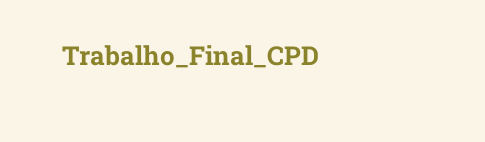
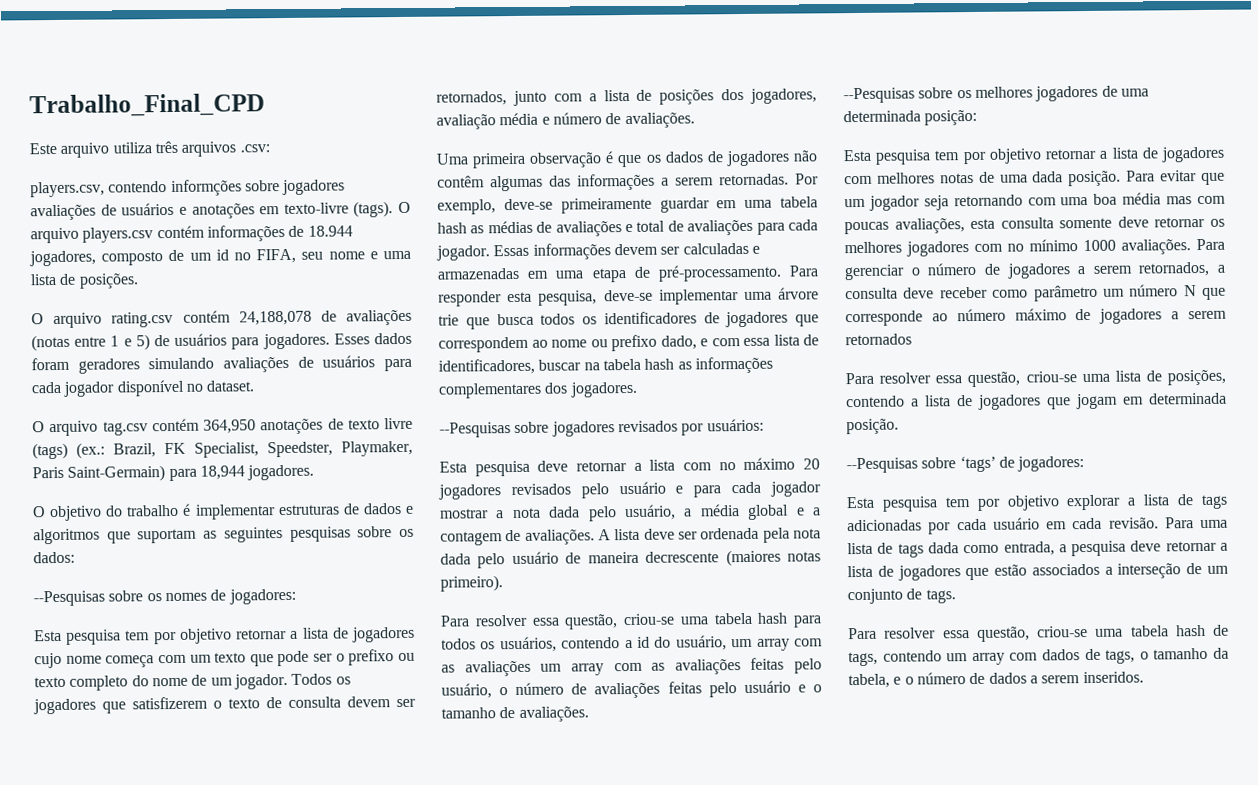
+ Este arquivo utiliza três arquivos .csv:
+ players.csv, contendo informções sobre jogadores avaliações de usuários e anotações em texto-livre (tags). O arquivo players.csv contém informações de 18.944 jogadores, composto de um id no FIFA, seu nome e uma lista de posições.
+ O arquivo rating.csv contém 24,188,078 de avaliações (notas entre 1 e 5) de usuários para jogadores. Esses dados foram geradores simulando avaliações de usuários para cada jogador disponível no dataset.
+ O arquivo tag.csv contém 364,950 anotações de texto livre (tags) (ex.: Brazil, FK Specialist, Speedster, Playmaker, Paris Saint-Germain) para 18,944 jogadores.
+ O objetivo do trabalho é implementar estruturas de dados e algoritmos que suportam as seguintes pesquisas sobre os dados:
+ --Pesquisas sobre os nomes de jogadores:
+ Esta pesquisa tem por objetivo retornar a lista de jogadores cujo nome começa com um texto que pode ser o prefixo ou texto completo do nome de um jogador. Todos os jogadores que satisfizerem o texto de consulta devem ser retornados, junto com a lista de posições dos jogadores, avaliação média e número de avaliações.
+ Uma primeira observação é que os dados de jogadores não contêm algumas das informações a serem retornadas. Por exemplo, deve-se primeiramente guardar em uma tabela hash as médias de avaliações e total de avaliações para cada jogador. Essas informações devem ser calculadas e armazenadas em uma etapa de pré-processamento. Para responder esta pesquisa, deve-se implementar uma árvore trie que busca todos os identificadores de jogadores que correspondem ao nome ou prefixo dado, e com essa lista de identificadores, buscar na tabela hash as informações complementares dos jogadores.
+ --Pesquisas sobre jogadores revisados por usuários:
+ Esta pesquisa deve retornar a lista com no máximo 20 jogadores revisados pelo usuário e para cada jogador mostrar a nota dada pelo usuário, a média global e a contagem de avaliações. A lista deve ser ordenada pela nota dada pelo usuário de maneira decrescente (maiores notas primeiro).
+ Para resolver essa questão, criou-se uma tabela hash para todos os usuários, contendo a id do usuário, um array com as avaliações um array com as avaliações feitas pelo usuário, o número de avaliações feitas pelo usuário e o tamanho de avaliações.
+ --Pesquisas sobre os melhores jogadores de uma determinada posição:
+ Esta pesquisa tem por objetivo retornar a lista de jogadores com melhores notas de uma dada posição. Para evitar que um jogador seja retornando com uma boa média mas com poucas avaliações, esta consulta somente deve retornar os melhores jogadores com no mínimo 1000 avaliações. Para gerenciar o número de jogadores a serem retornados, a consulta deve receber como parâmetro um número N que corresponde ao número máximo de jogadores a serem retornados
+ Para resolver essa questão, criou-se uma lista de posições, contendo a lista de jogadores que jogam em determinada posição.
+ --Pesquisas sobre ‘tags’ de jogadores:
+ Esta pesquisa tem por objetivo explorar a lista de tags adicionadas por cada usuário em cada revisão. Para uma lista de tags dada como entrada, a pesquisa deve retornar a lista de jogadores que estão associados a interseção de um conjunto de tags.
+ Para resolver essa questão, criou-se uma tabela hash de tags, contendo um array com dados de tags, o tamanho da tabela, e o número de dados a serem inseridos.

